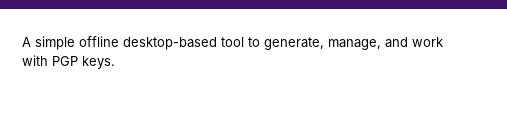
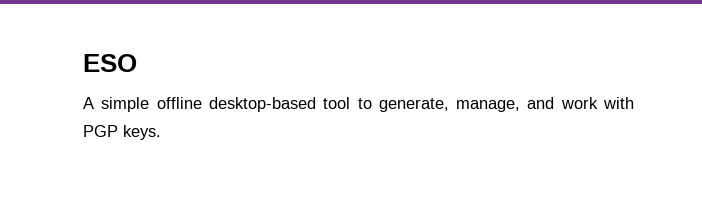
+ ESO

